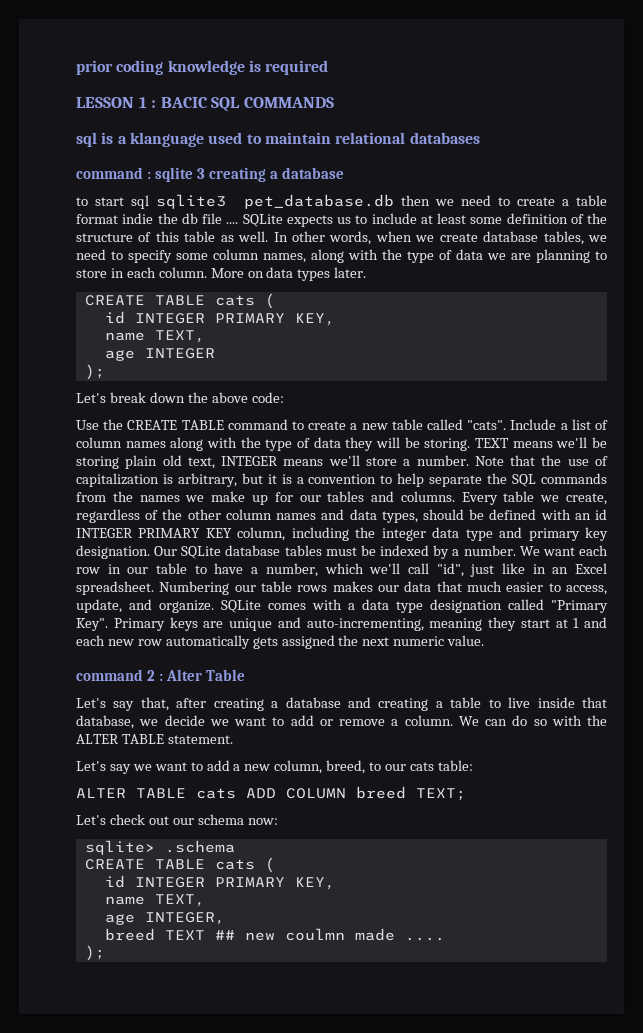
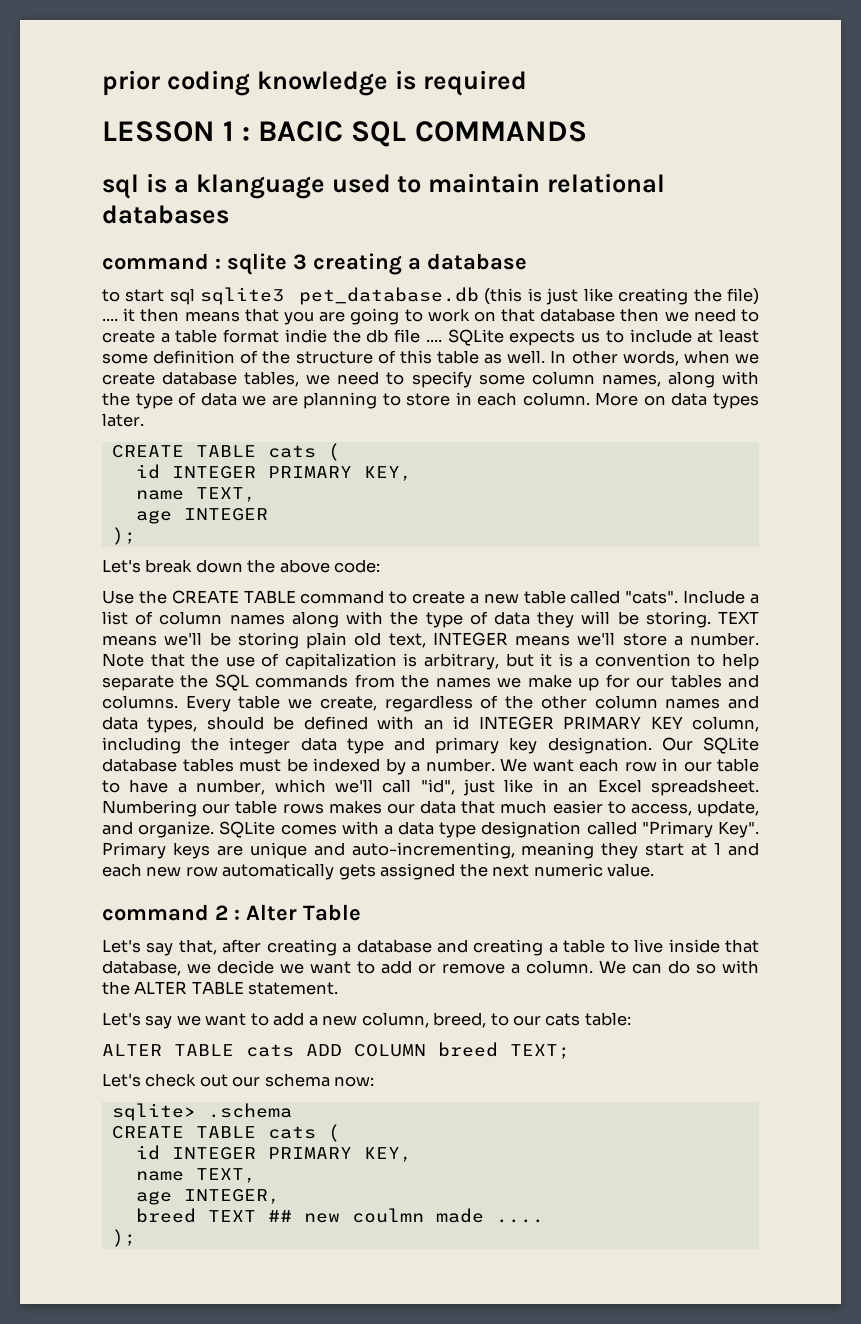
- to start sql sqlite3 pet_database.db then we need to create a table format indie the db file ....
+ to start sql sqlite3 pet_database.db (this is just like creating the file) .... it then means that you are going to work on that database then we need to create a table format indie the db file ....

